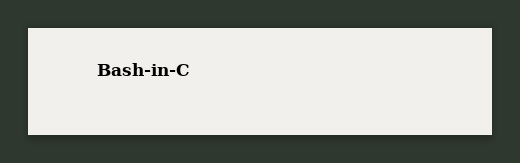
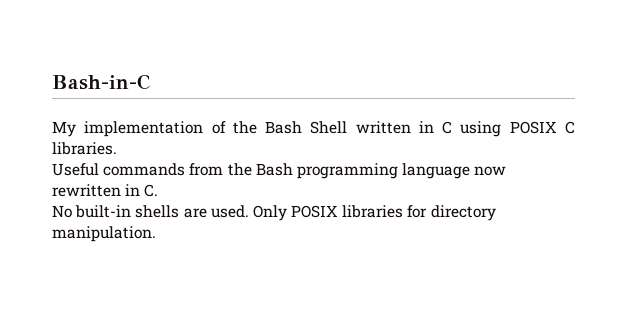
+ My implementation of the Bash Shell written in C using POSIX C libraries.
+ Useful commands from the Bash programming language now rewritten in C.
+ No built-in shells are used. Only POSIX libraries for directory manipulation.

